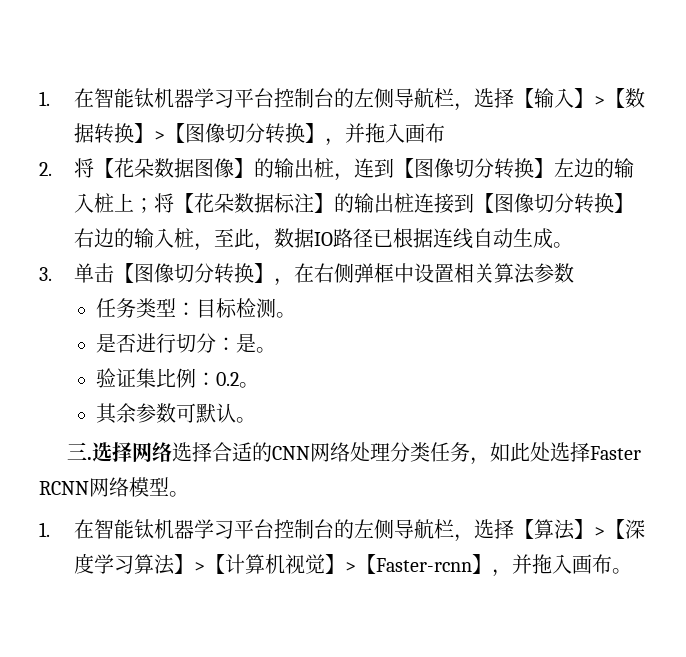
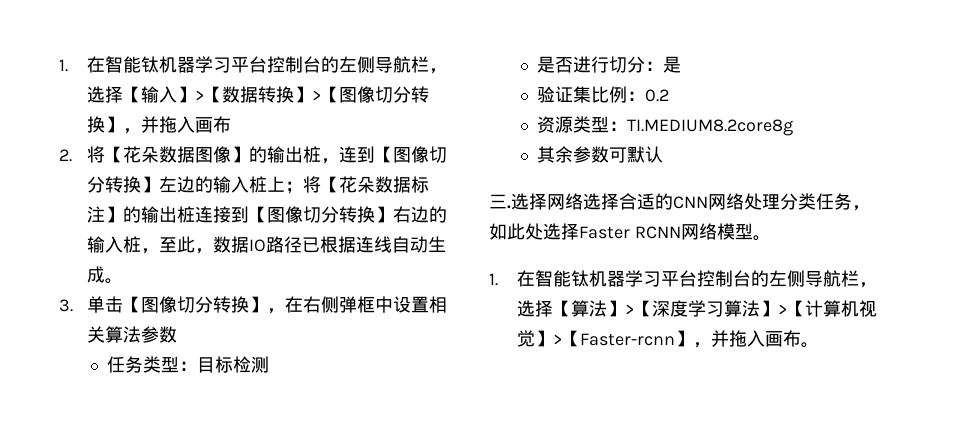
- 任务类型：目标检测。
+ 任务类型：目标检测
- 是否进行切分：是。
+ 是否进行切分：是
- 验证集比例：0.2。
+ 验证集比例：0.2
+ 资源类型：TI.MEDIUM8.2core8g
- 其余参数可默认。
+ 其余参数可默认

